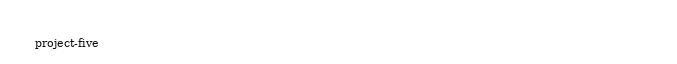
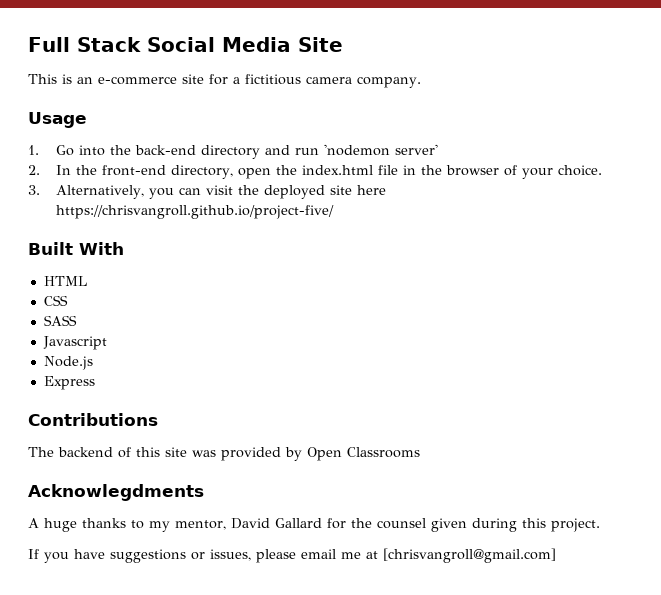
- project-five
+ Full Stack Social Media Site
+ This is an e-commerce site for a fictitious camera company.
+ Usage
+ 1. Go into the back-end directory and run 'nodemon server'
+ 2. In the front-end directory, open the index.html file in the browser of your choice.
+ 3. Alternatively, you can visit the deployed site here https://chrisvangroll.github.io/project-five/
+ Built With
+ HTML
+ CSS
+ SASS
+ Javascript
+ Node.js
+ Express
+ Contributions
+ The backend of this site was provided by Open Classrooms
+ Acknowlegdments
+ A huge thanks to my mentor, David Gallard for the counsel given during this project.
+ If you have suggestions or issues, please email me at [chrisvangroll@gmail.com]

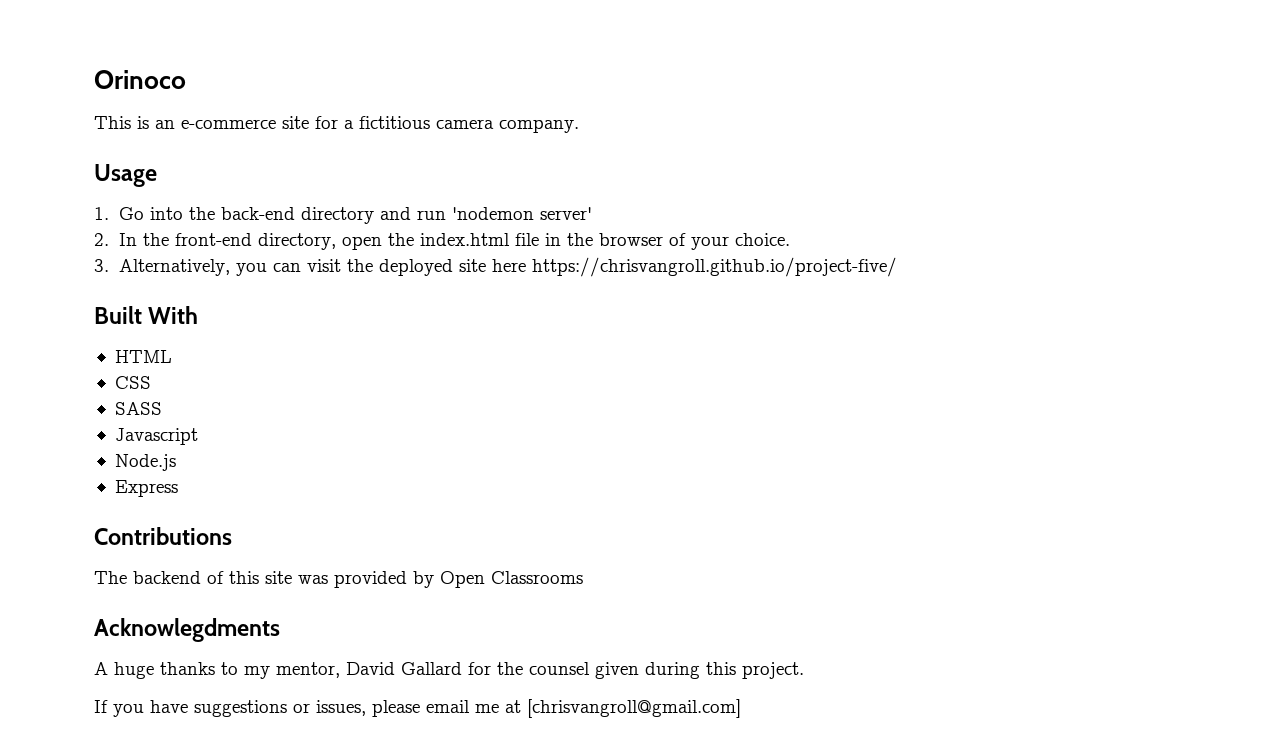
- Full Stack Social Media Site
+ Orinoco

